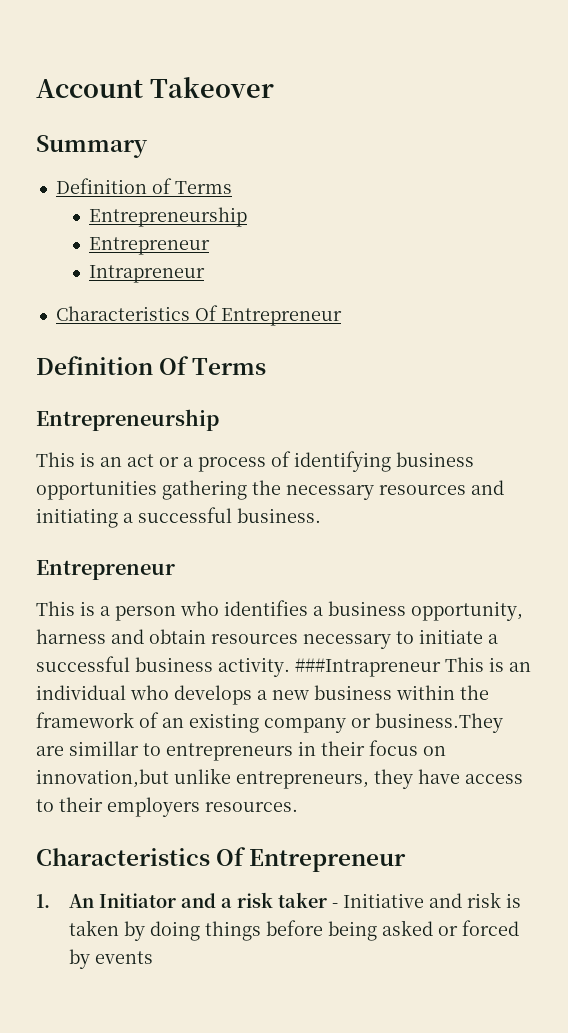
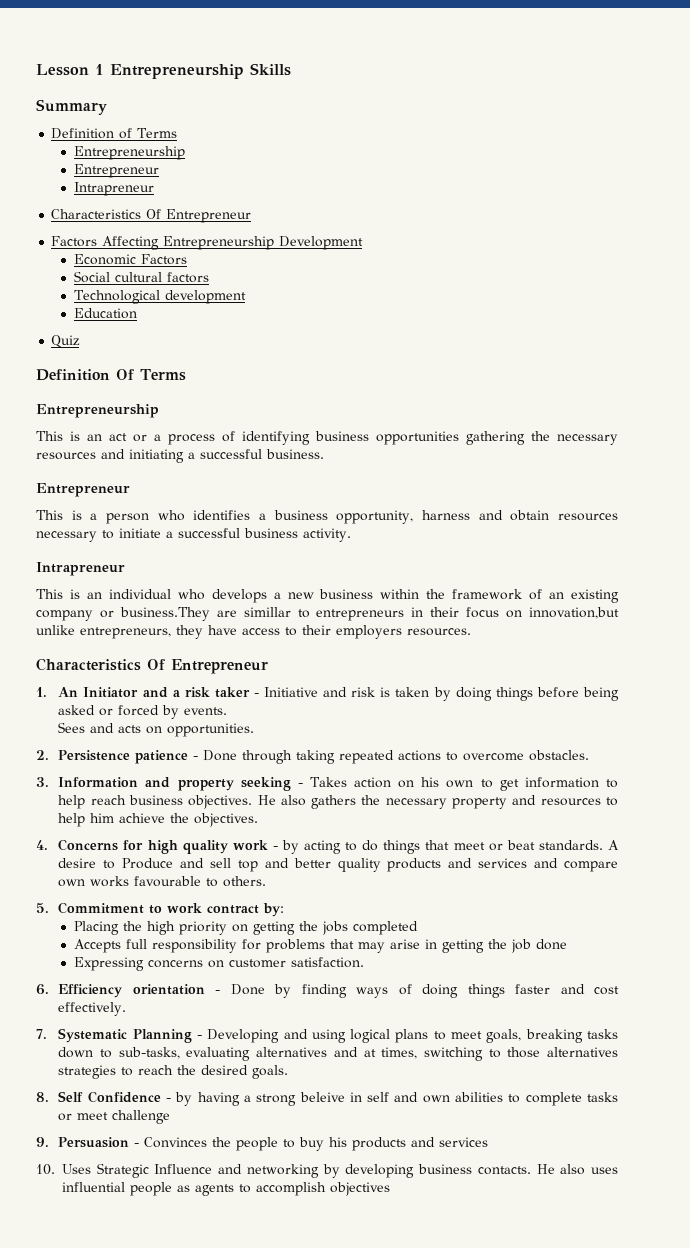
- Account Takeover
+ Lesson 1 Entrepreneurship Skills
+ Factors Affecting Entrepreneurship Development
+ Economic Factors
+ Social cultural factors
+ Technological development
+ Education
+ Quiz
- This is a person who identifies a business opportunity, harness and obtain resources necessary to initiate a successful business activity. ###Intrapreneur This is an individual who develops a new business within the framework of an existing company or business.They are simillar to entrepreneurs in their focus on innovation,but unlike entrepreneurs, they have access to their employers resources.
+ This is a person who identifies a business opportunity, harness and obtain resources necessary to initiate a successful business activity.
+ Intrapreneur
+ This is an individual who develops a new business within the framework of an existing company or business.They are simillar to entrepreneurs in their focus on innovation,but unlike entrepreneurs, they have access to their employers resources.
- 1. An Initiator and a risk taker - Initiative and risk is taken by doing things before being asked or forced by events
+ 1. An Initiator and a risk taker - Initiative and risk is taken by doing things before being asked or forced by events.
+ Sees and acts on opportunities.
+ 2. Persistence patience - Done through taking repeated actions to overcome obstacles.
+ 3. Information and property seeking - Takes action on his own to get information to help reach business objectives. He also gathers the necessary property and resources to help him achieve the objectives.
+ 4. Concerns for high quality work - by acting to do things that meet or beat standards. A desire to Produce and sell top and better quality products and services and compare own works favourable to others.
+ 5. Commitment to work contract by:
+ Placing the high priority on getting the jobs completed
+ Accepts full responsibility for problems that may arise in getting the job done
+ Expressing concerns on customer satisfaction.
+ 6. Efficiency orientation - Done by finding ways of doing things faster and cost effectively.
+ 7. Systematic Planning - Developing and using logical plans to meet goals, breaking tasks down to sub-tasks, evaluating alternatives and at times, switching to those alternatives strategies to reach the desired goals.
+ 8. Self Confidence - by having a strong beleive in self and own abilities to complete tasks or meet challenge
+ 9. Persuasion - Convinces the people to buy his products and services
+ 10. Uses Strategic Influence and networking by developing business contacts. He also uses influential people as agents to accomplish objectives

